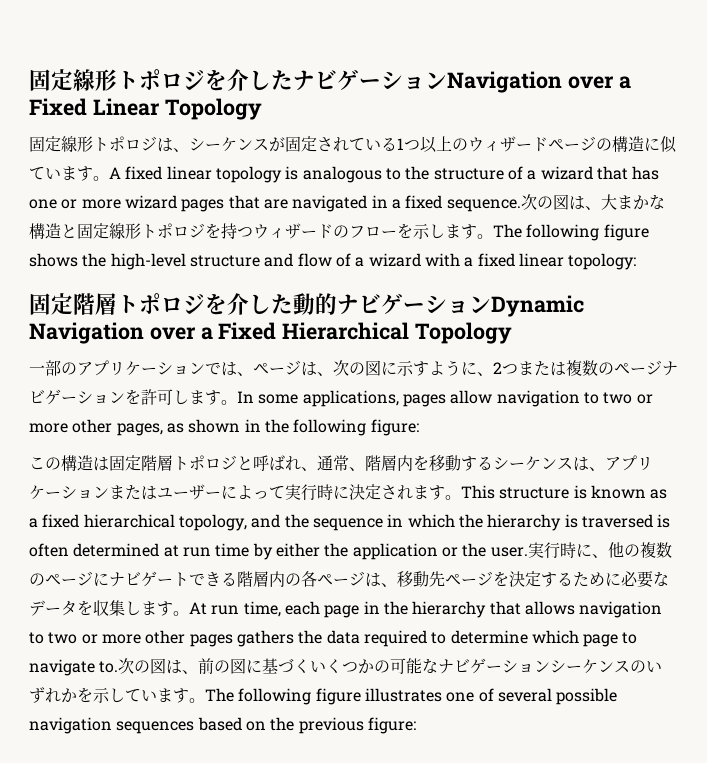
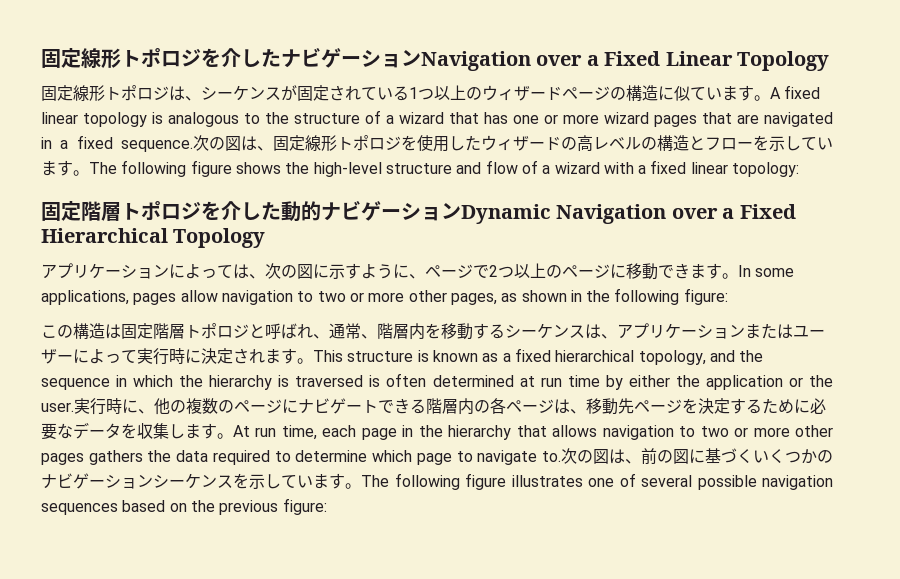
- 次の図は、大まかな構造と固定線形トポロジを持つウィザードのフローを示します。
+ 次の図は、固定線形トポロジを使用したウィザードの高レベルの構造とフローを示しています。
- 一部のアプリケーションでは、ページは、次の図に示すように、2つまたは複数のページナビゲーションを許可します。
+ アプリケーションによっては、次の図に示すように、ページで2つ以上のページに移動できます。
- 次の図は、前の図に基づくいくつかの可能なナビゲーションシーケンスのいずれかを示しています。
+ 次の図は、前の図に基づくいくつかのナビゲーションシーケンスを示しています。

